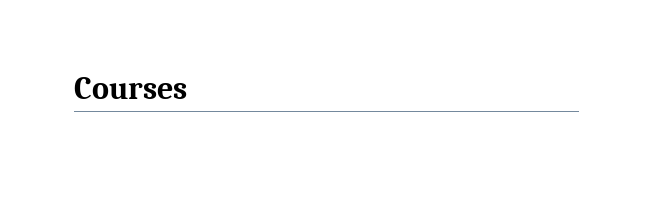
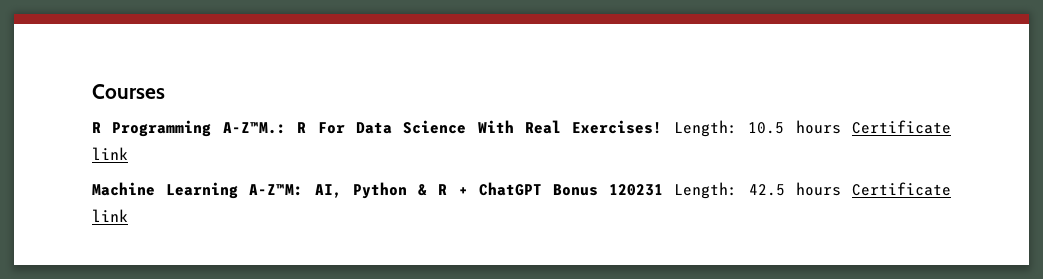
+ R Programming A-Z™M.: R For Data Science With Real Exercises! Length: 10.5 hours Certificate link
+ Machine Learning A-Z™M: AI, Python & R + ChatGPT Bonus 120231 Length: 42.5 hours Certificate link

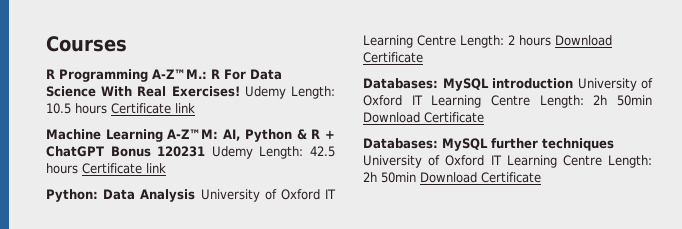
- Length: 10.5 hours Certificate link
+ Udemy Length: 10.5 hours Certificate link
- Machine Learning A-Z™M: AI, Python & R + ChatGPT Bonus 120231 Length: 42.5 hours Certificate link
+ Machine Learning A-Z™M: AI, Python & R + ChatGPT Bonus 120231 Udemy Length: 42.5 hours Certificate link
+ Python: Data Analysis University of Oxford IT Learning Centre Length: 2 hours Download Certificate
+ Databases: MySQL introduction University of Oxford IT Learning Centre Length: 2h 50min Download Certificate
+ Databases: MySQL further techniques University of Oxford IT Learning Centre Length: 2h 50min Download Certificate

